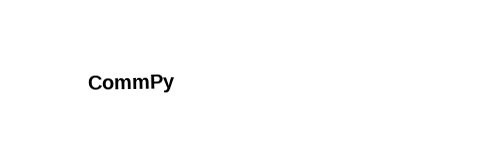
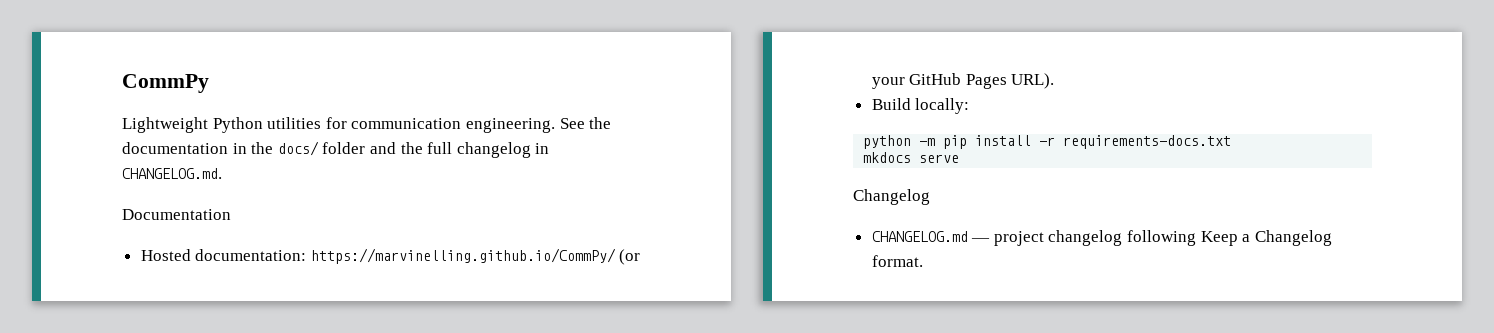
+ Lightweight Python utilities for communication engineering. See the documentation in the docs/ folder and the full changelog in CHANGELOG.md.
+ Documentation
+ Hosted documentation: https://marvinelling.github.io/CommPy/ (or your GitHub Pages URL).
+ Build locally:
+ python -m pip install -r requirements-docs.txt
+ mkdocs serve
+ Changelog
+ CHANGELOG.md — project changelog following Keep a Changelog format.

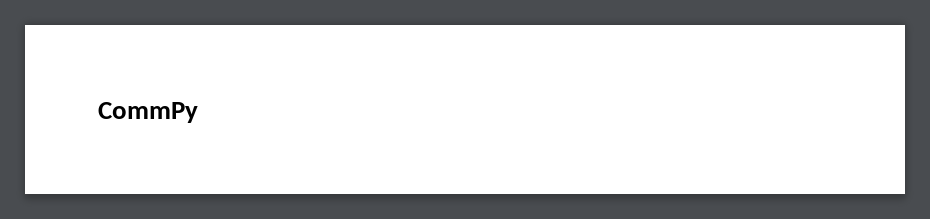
- Lightweight Python utilities for communication engineering. See the documentation in the docs/ folder and the full changelog in CHANGELOG.md.
- Documentation
- Hosted documentation: https://marvinelling.github.io/CommPy/ (or your GitHub Pages URL).
- Build locally:
- python -m pip install -r requirements-docs.txt
- mkdocs serve
- Changelog
- CHANGELOG.md — project changelog following Keep a Changelog format.

